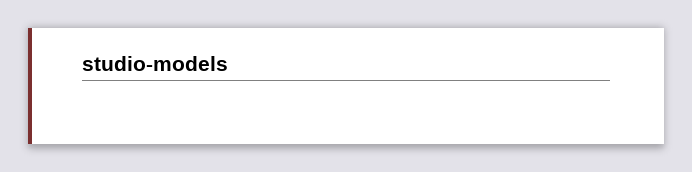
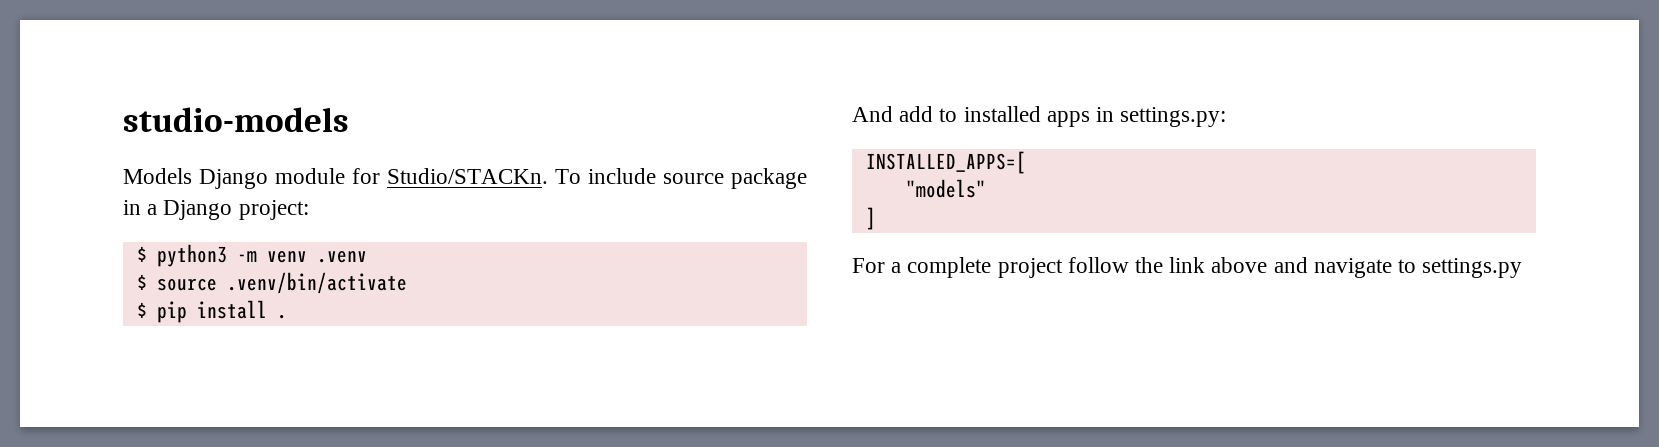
+ Models Django module for Studio/STACKn. To include source package in a Django project:
+ $ python3 -m venv .venv
+ $ source .venv/bin/activate
+ $ pip install .
+ And add to installed apps in settings.py:
+ INSTALLED_APPS=[
+ "models"
+ ]
+ For a complete project follow the link above and navigate to settings.py

